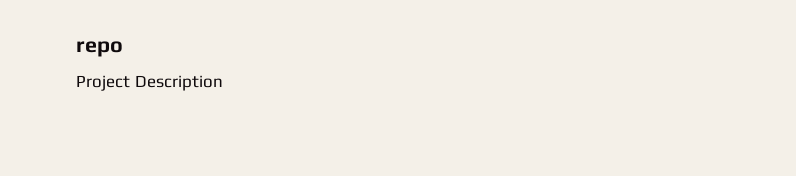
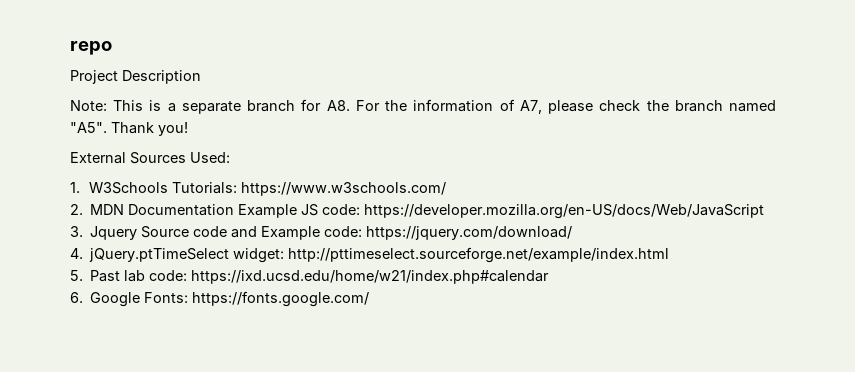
+ Note: This is a separate branch for A8. For the information of A7, please check the branch named "A5". Thank you!
+ External Sources Used:
+ 1. W3Schools Tutorials: https://www.w3schools.com/
+ 2. MDN Documentation Example JS code: https://developer.mozilla.org/en-US/docs/Web/JavaScript
+ 3. Jquery Source code and Example code: https://jquery.com/download/
+ 4. jQuery.ptTimeSelect widget: http://pttimeselect.sourceforge.net/example/index.html
+ 5. Past lab code: https://ixd.ucsd.edu/home/w21/index.php#calendar
+ 6. Google Fonts: https://fonts.google.com/

